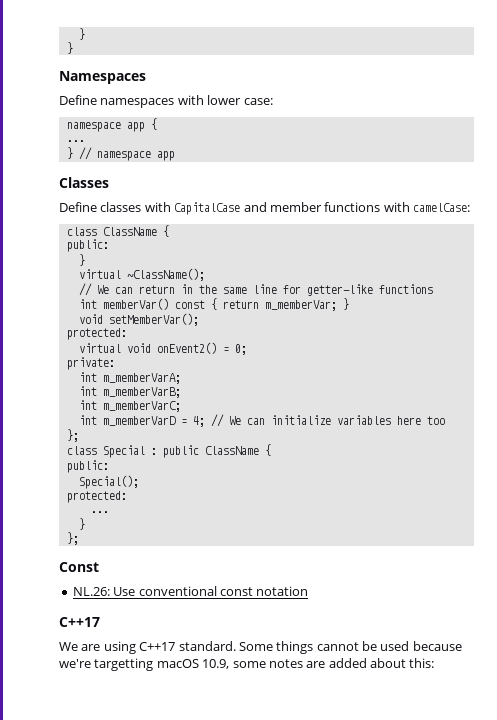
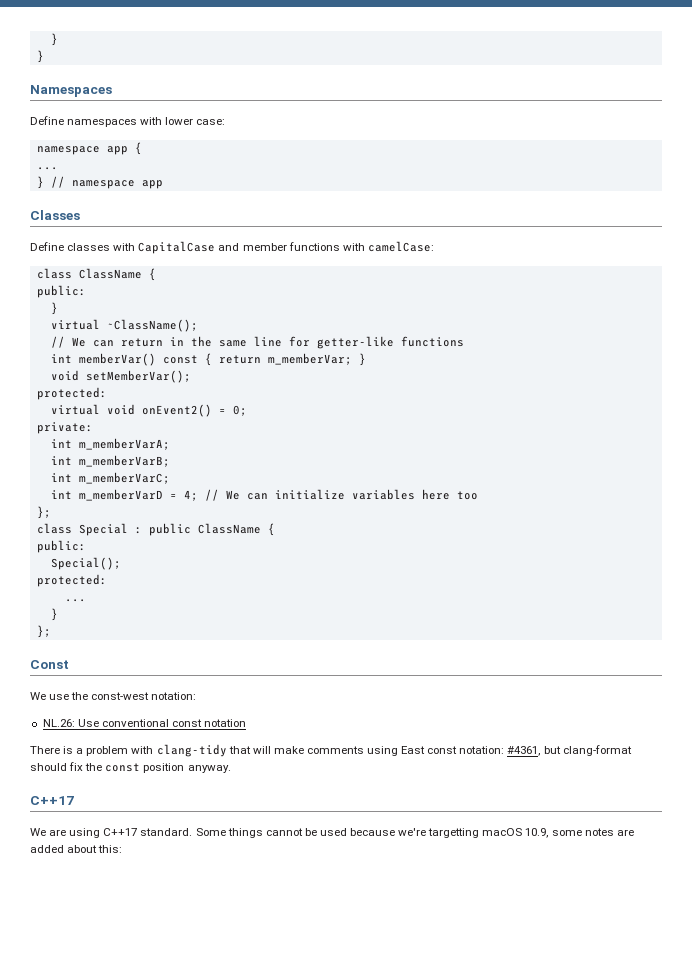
+ We use the const-west notation:
+ There is a problem with clang-tidy that will make comments using East const notation: #4361, but clang-format should fix the const position anyway.

